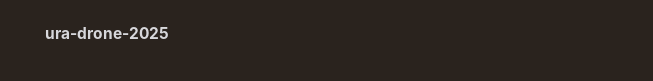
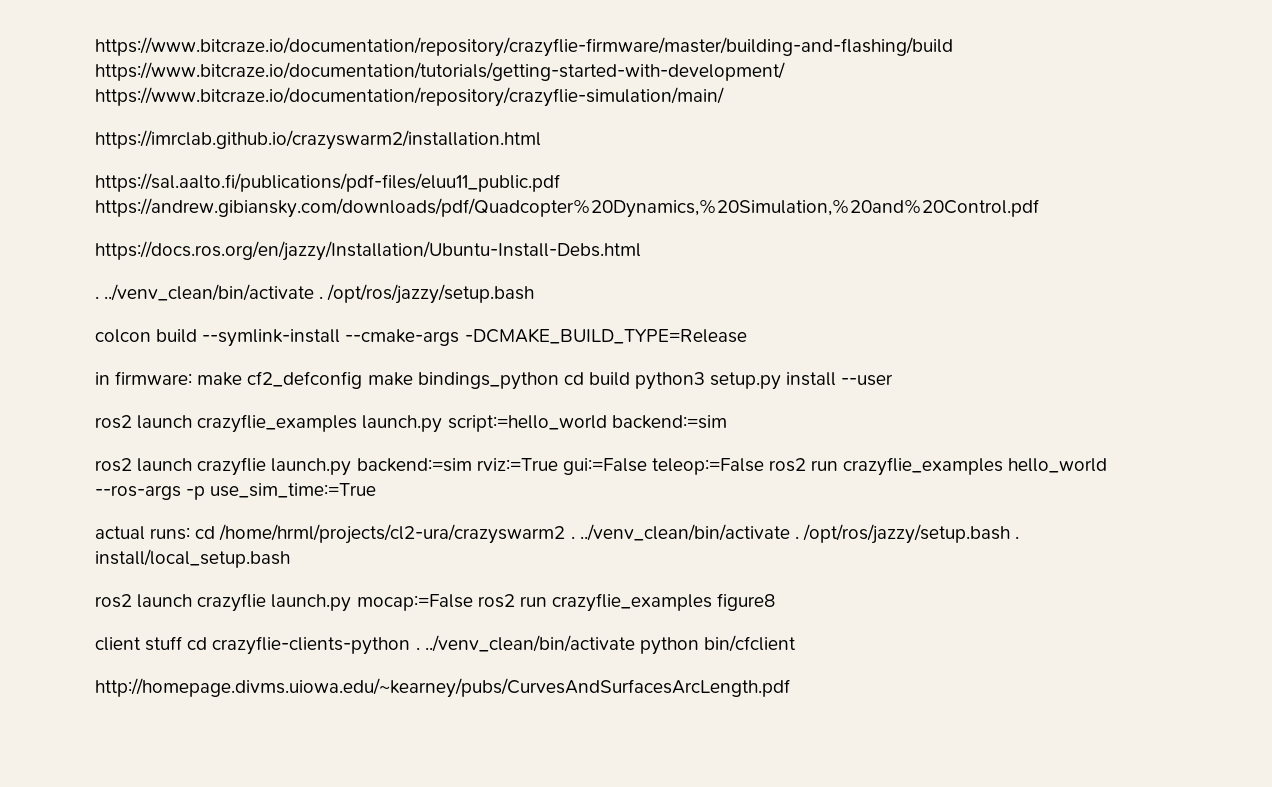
- ura-drone-2025
+ https://www.bitcraze.io/documentation/repository/crazyflie-firmware/master/building-and-flashing/build https://www.bitcraze.io/documentation/tutorials/getting-started-with-development/ https://www.bitcraze.io/documentation/repository/crazyflie-simulation/main/
+ https://imrclab.github.io/crazyswarm2/installation.html
+ https://sal.aalto.fi/publications/pdf-files/eluu11_public.pdf https://andrew.gibiansky.com/downloads/pdf/Quadcopter%20Dynamics,%20Simulation,%20and%20Control.pdf
+ https://docs.ros.org/en/jazzy/Installation/Ubuntu-Install-Debs.html
+ . ../venv_clean/bin/activate . /opt/ros/jazzy/setup.bash
+ colcon build --symlink-install --cmake-args -DCMAKE_BUILD_TYPE=Release
+ in firmware: make cf2_defconfig make bindings_python cd build python3 setup.py install --user
+ ros2 launch crazyflie_examples launch.py script:=hello_world backend:=sim
+ ros2 launch crazyflie launch.py backend:=sim rviz:=True gui:=False teleop:=False ros2 run crazyflie_examples hello_world --ros-args -p use_sim_time:=True
+ actual runs: cd /home/hrml/projects/cl2-ura/crazyswarm2 . ../venv_clean/bin/activate . /opt/ros/jazzy/setup.bash . install/local_setup.bash
+ ros2 launch crazyflie launch.py mocap:=False ros2 run crazyflie_examples figure8
+ client stuff cd crazyflie-clients-python . ../venv_clean/bin/activate python bin/cfclient
+ http://homepage.divms.uiowa.edu/~kearney/pubs/CurvesAndSurfacesArcLength.pdf

